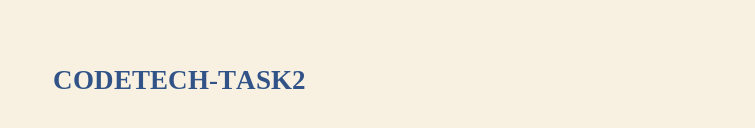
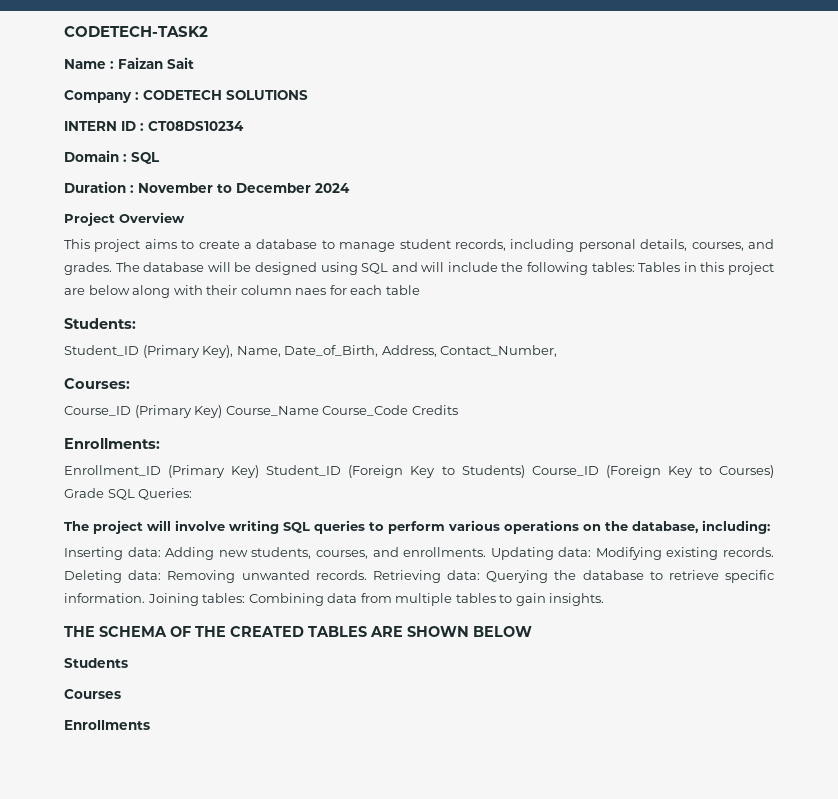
+ Name : Faizan Sait
+ Company : CODETECH SOLUTIONS
+ INTERN ID : CT08DS10234
+ Domain : SQL
+ Duration : November to December 2024
+ Project Overview
+ This project aims to create a database to manage student records, including personal details, courses, and grades. The database will be designed using SQL and will include the following tables: Tables in this project are below along with their column naes for each table
+ Students:
+ Student_ID (Primary Key), Name, Date_of_Birth, Address, Contact_Number,
+ Courses:
+ Course_ID (Primary Key) Course_Name Course_Code Credits
+ Enrollments:
+ Enrollment_ID (Primary Key) Student_ID (Foreign Key to Students) Course_ID (Foreign Key to Courses) Grade SQL Queries:
+ The project will involve writing SQL queries to perform various operations on the database, including:
+ Inserting data: Adding new students, courses, and enrollments. Updating data: Modifying existing records. Deleting data: Removing unwanted records. Retrieving data: Querying the database to retrieve specific information. Joining tables: Combining data from multiple tables to gain insights.
+ THE SCHEMA OF THE CREATED TABLES ARE SHOWN BELOW
+ Students
+ Courses
+ Enrollments

